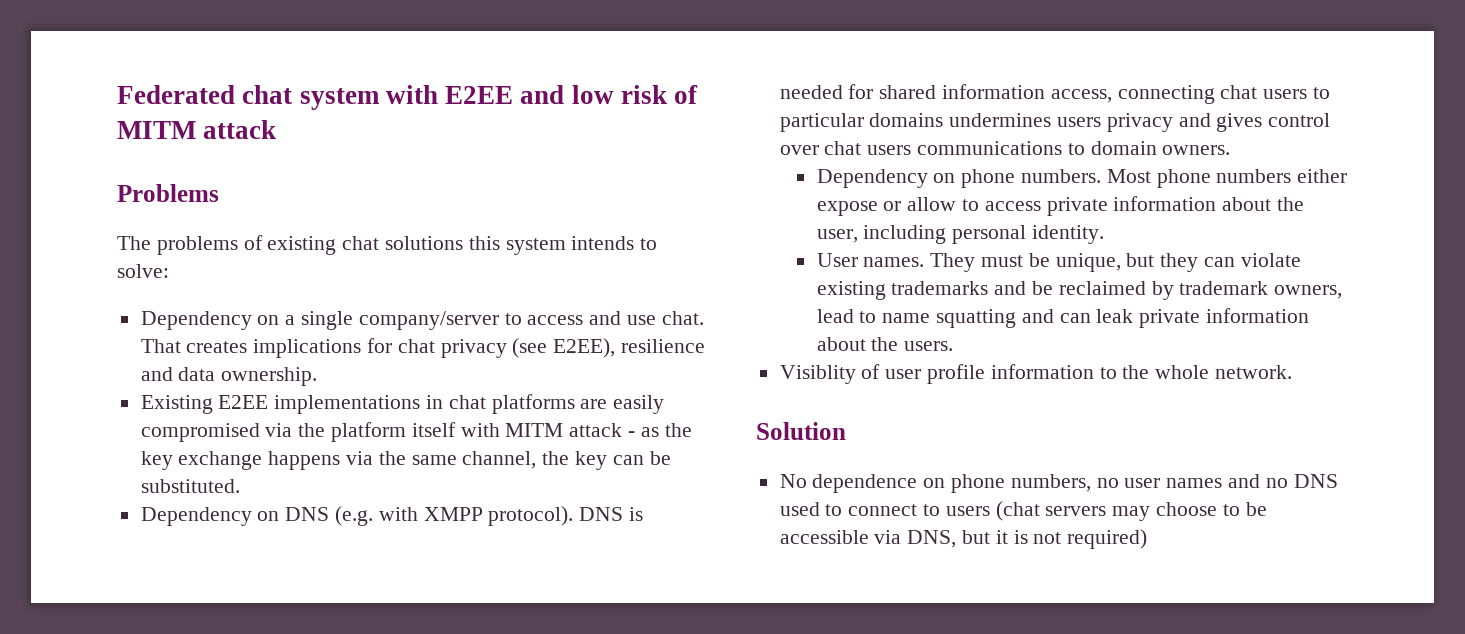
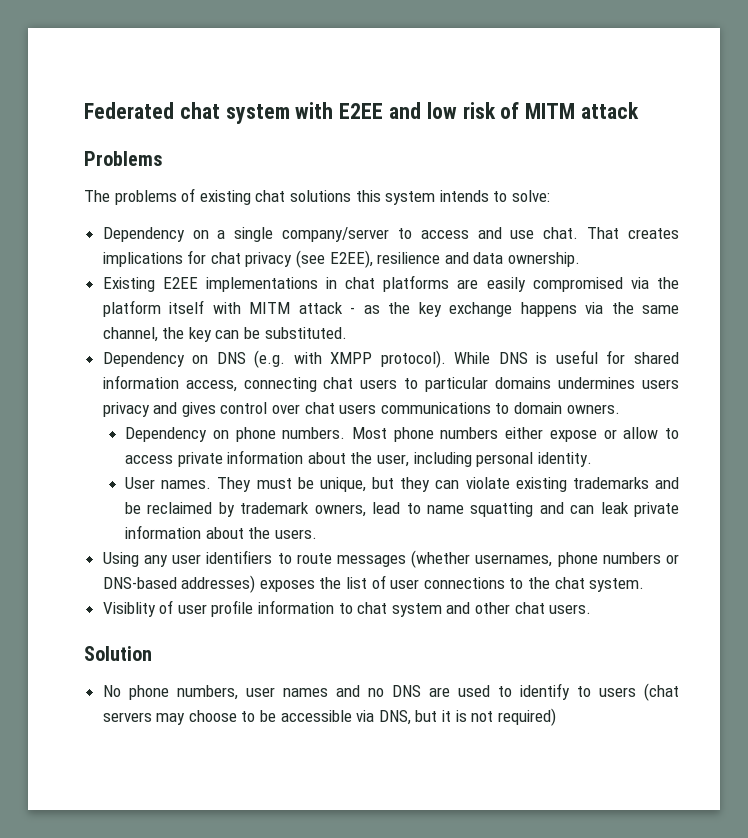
- DNS is needed for shared information access, connecting chat users to particular domains undermines users privacy and gives control over chat users communications to domain owners.
+ While DNS is useful for shared information access, connecting chat users to particular domains undermines users privacy and gives control over chat users communications to domain owners.
+ Using any user identifiers to route messages (whether usernames, phone numbers or DNS-based addresses) exposes the list of user connections to the chat system.
- Visiblity of user profile information to the whole network.
+ Visiblity of user profile information to chat system and other chat users.
- No dependence on phone numbers, no user names and no DNS used to connect to users (chat servers may choose to be accessible via DNS, but it is not required)
+ No phone numbers, user names and no DNS are used to identify to users (chat servers may choose to be accessible via DNS, but it is not required)

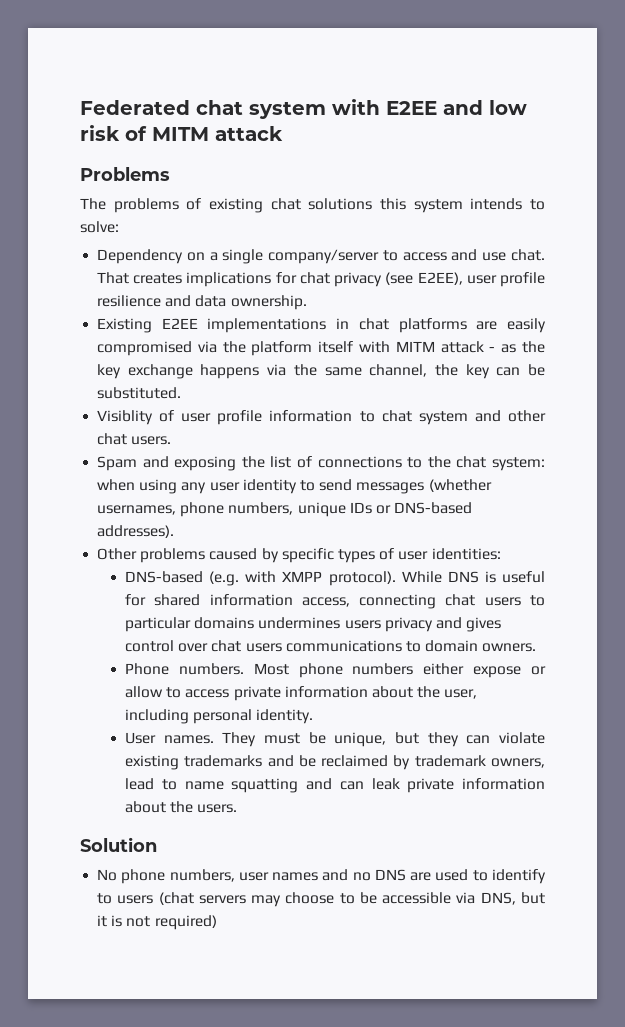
- That creates implications for chat privacy (see E2EE), resilience and data ownership.
+ That creates implications for chat privacy (see E2EE), user profile resilience and data ownership.
- Dependency on DNS (e.g. with XMPP protocol).
+ Visiblity of user profile information to chat system and other chat users.
+ Spam and exposing the list of connections to the chat system: when using any user identity to send messages (whether usernames, phone numbers, unique IDs or DNS-based addresses).
+ Other problems caused by specific types of user identities:
+ DNS-based (e.g. with XMPP protocol).
- Dependency on phone numbers.
+ Phone numbers.
- Using any user identifiers to route messages (whether usernames, phone numbers or DNS-based addresses) exposes the list of user connections to the chat system.
- Visiblity of user profile information to chat system and other chat users.

